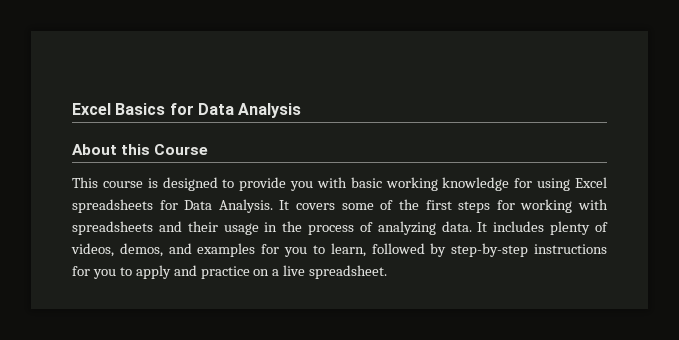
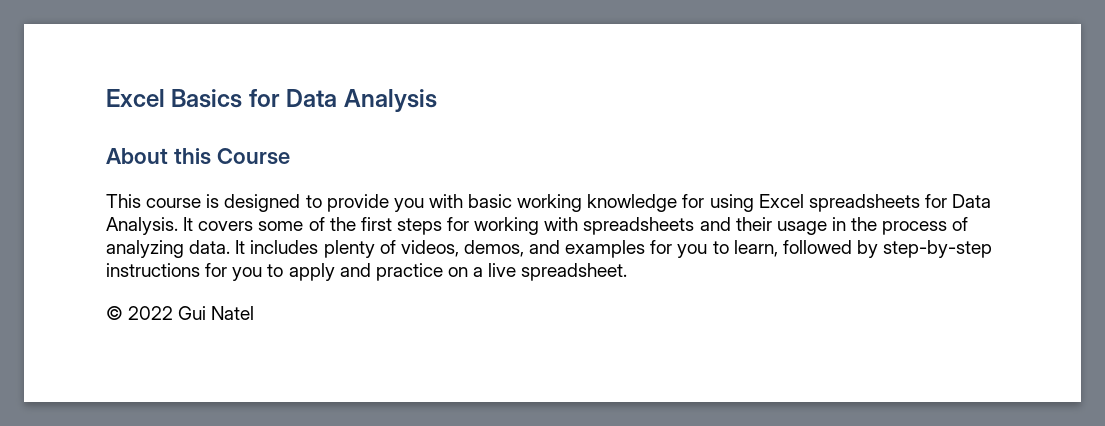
+ © 2022 Gui Natel

